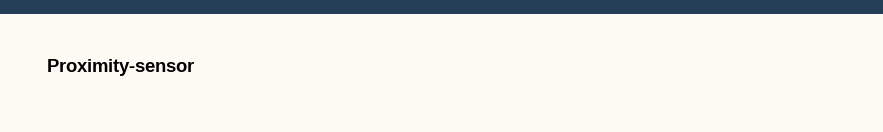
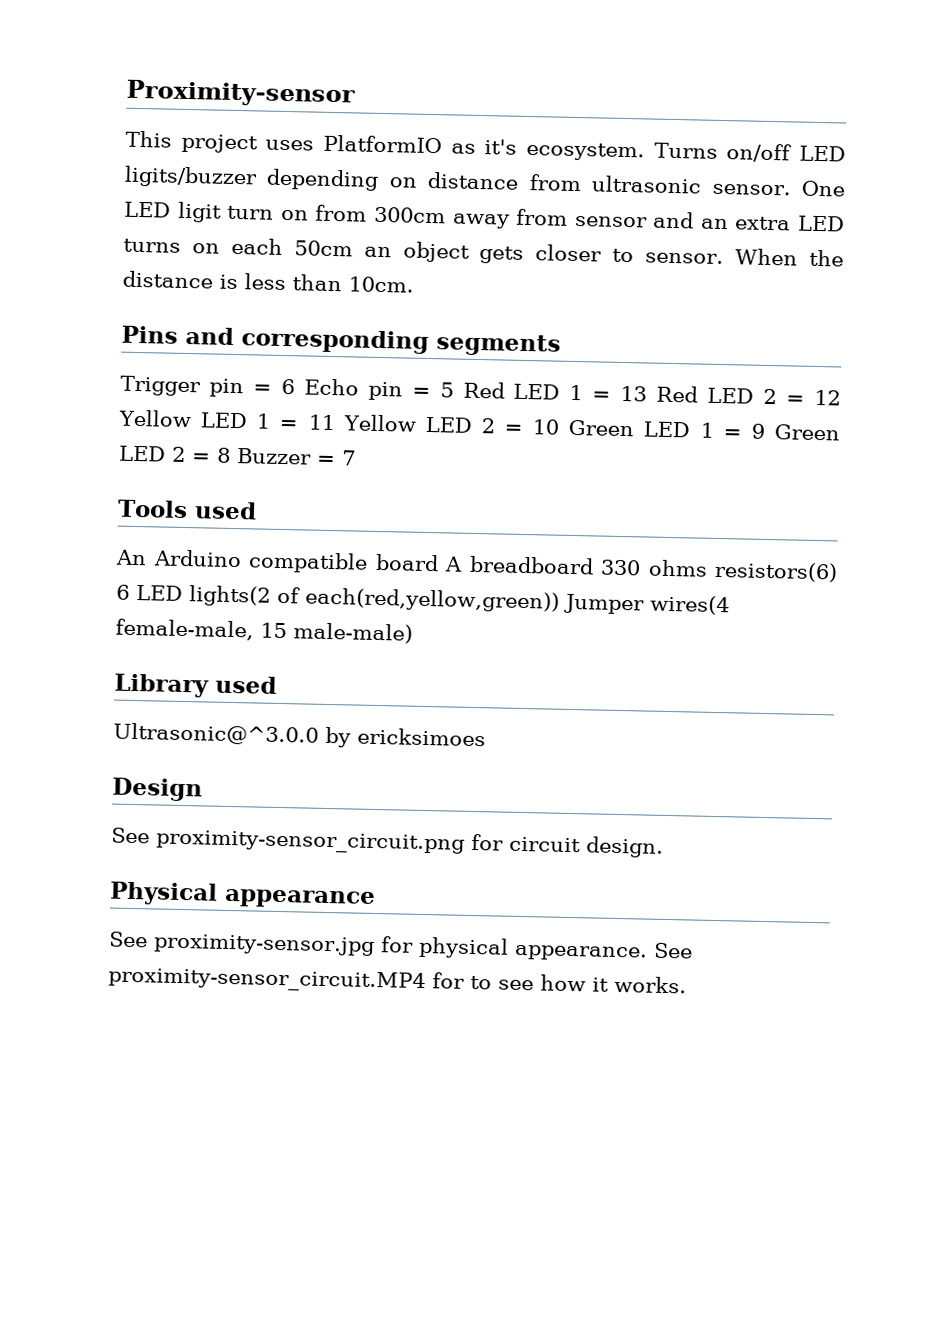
+ This project uses PlatformIO as it's ecosystem. Turns on/off LED ligits/buzzer depending on distance from ultrasonic sensor. One LED ligit turn on from 300cm away from sensor and an extra LED turns on each 50cm an object gets closer to sensor. When the distance is less than 10cm.
+ Pins and corresponding segments
+ Trigger pin = 6 Echo pin = 5 Red LED 1 = 13 Red LED 2 = 12 Yellow LED 1 = 11 Yellow LED 2 = 10 Green LED 1 = 9 Green LED 2 = 8 Buzzer = 7
+ Tools used
+ An Arduino compatible board A breadboard 330 ohms resistors(6) 6 LED lights(2 of each(red,yellow,green)) Jumper wires(4 female-male, 15 male-male)
+ Library used
+ Ultrasonic@^3.0.0 by ericksimoes
+ Design
+ See proximity-sensor_circuit.png for circuit design.
+ Physical appearance
+ See proximity-sensor.jpg for physical appearance. See proximity-sensor_circuit.MP4 for to see how it works.

